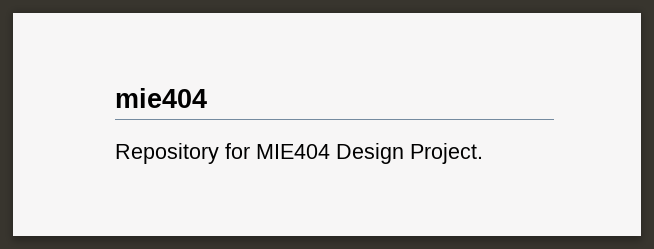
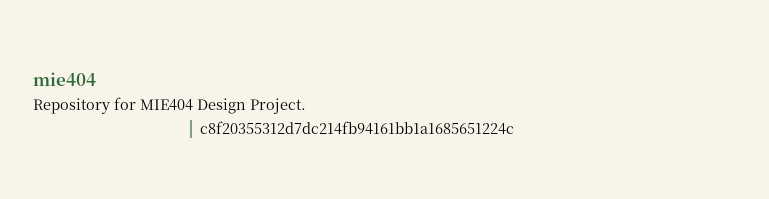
+ c8f20355312d7dc214fb94161bb1a1685651224c

